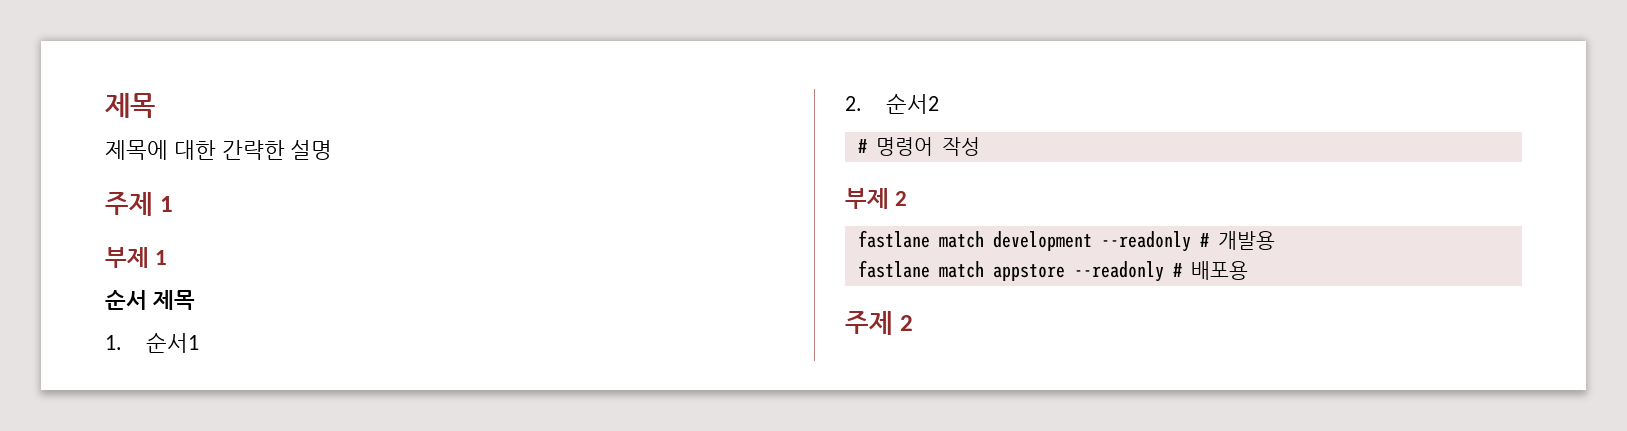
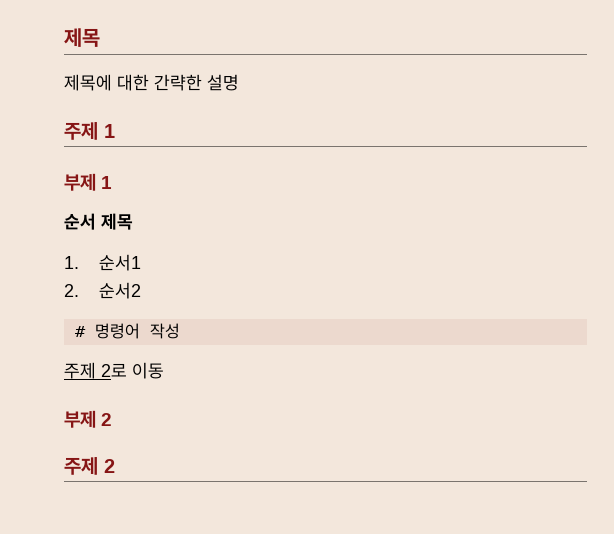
+ 주제 2로 이동
- fastlane match development --readonly # 개발용
- fastlane match appstore --readonly # 배포용

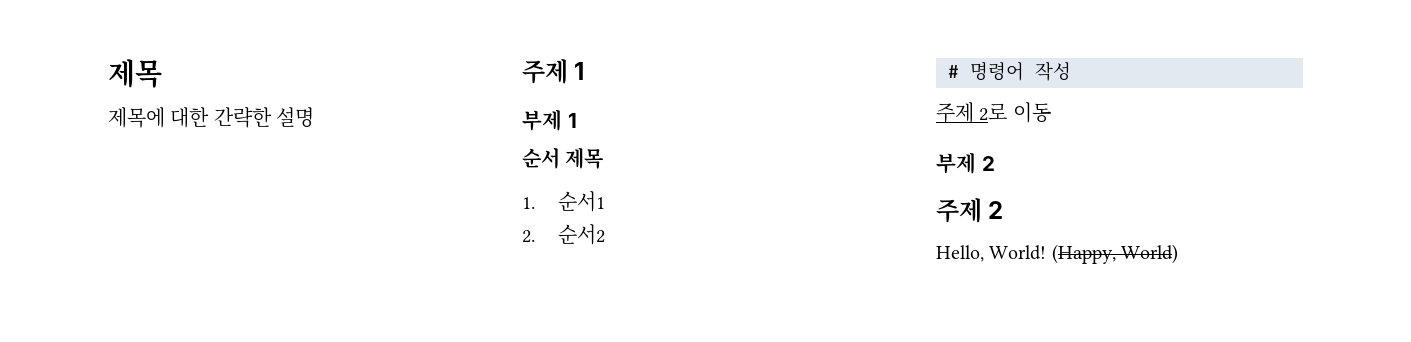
+ Hello, World! (Happy, World)

